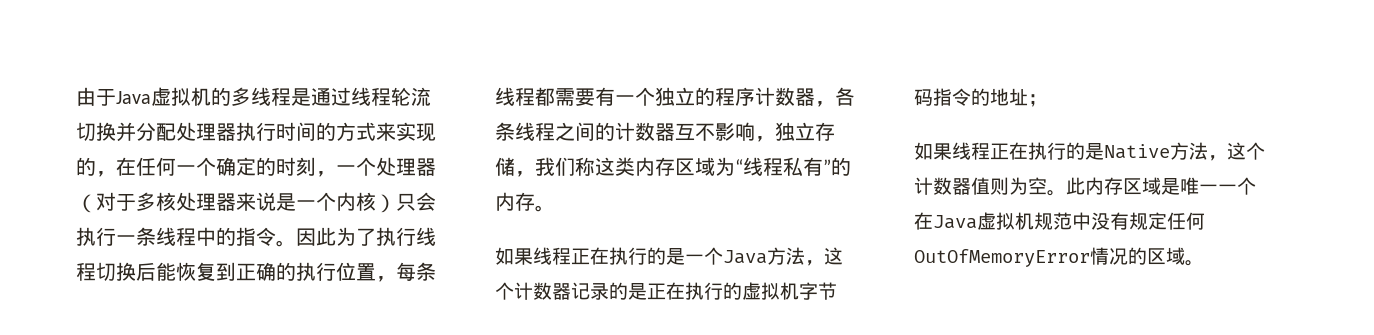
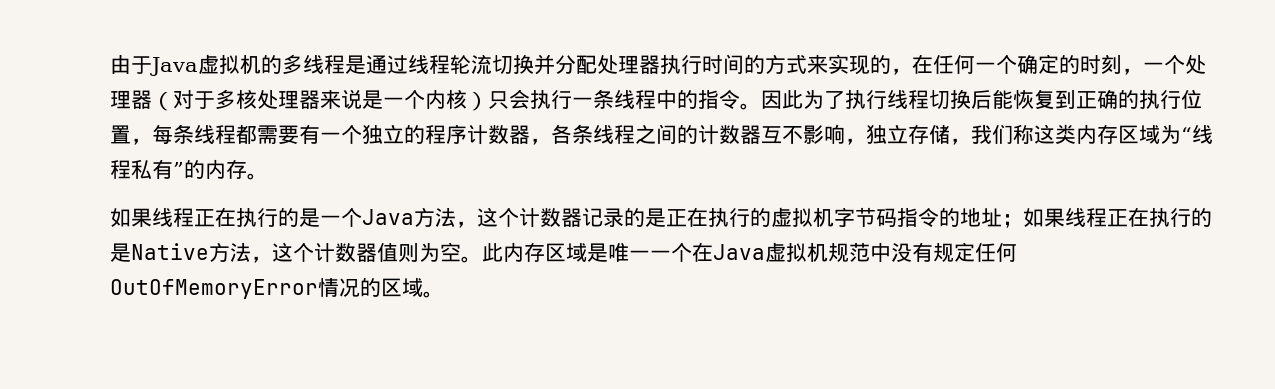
- 如果线程正在执行的是一个Java方法，这个计数器记录的是正在执行的虚拟机字节码指令的地址；
- 如果线程正在执行的是Native方法，这个计数器值则为空。
+ 如果线程正在执行的是一个Java方法，这个计数器记录的是正在执行的虚拟机字节码指令的地址；如果线程正在执行的是Native方法，这个计数器值则为空。

